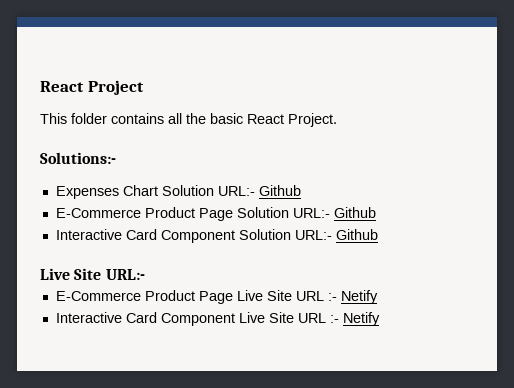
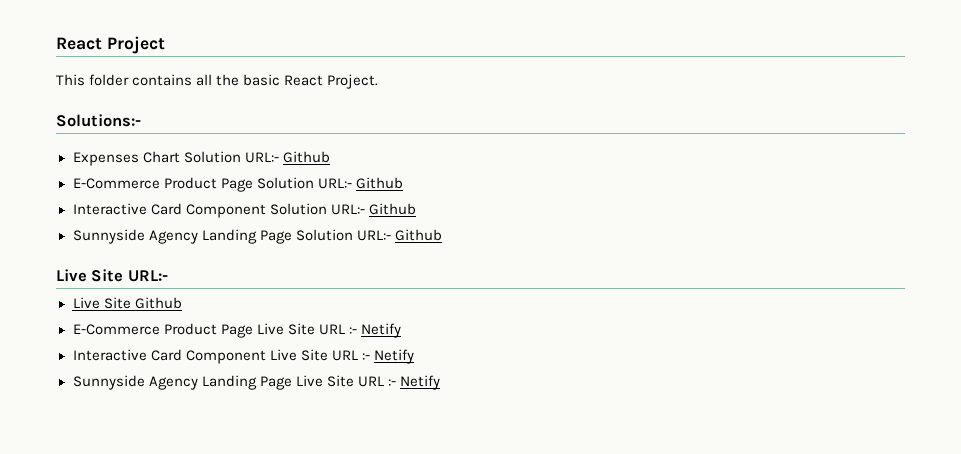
+ Sunnyside Agency Landing Page Solution URL:- Github
+ Live Site Github
+ Sunnyside Agency Landing Page Live Site URL :- Netify

